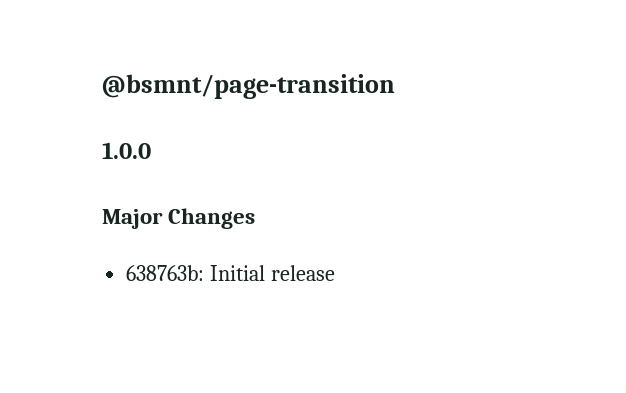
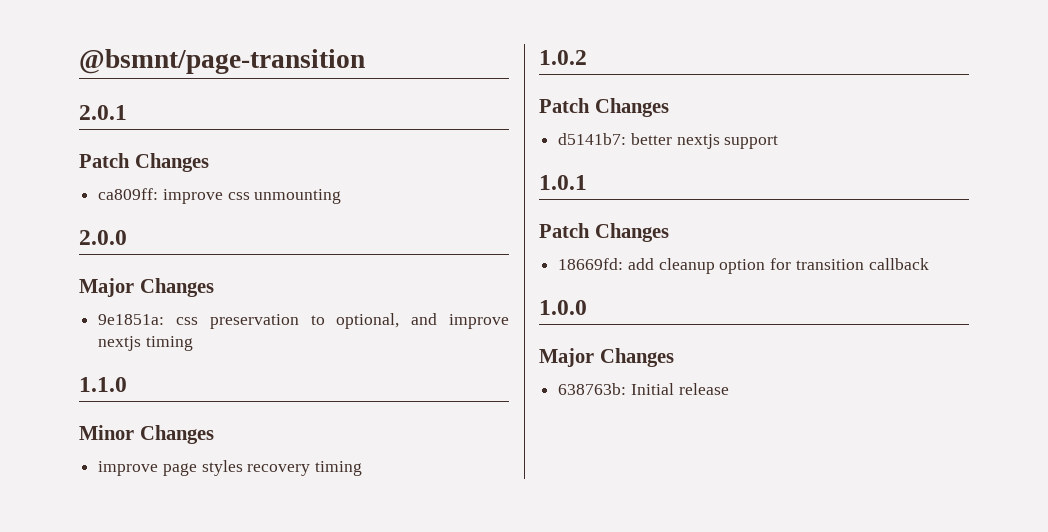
+ 2.0.1
+ Patch Changes
+ ca809ff: improve css unmounting
+ 2.0.0
+ Major Changes
+ 9e1851a: css preservation to optional, and improve nextjs timing
+ 1.1.0
+ Minor Changes
+ improve page styles recovery timing
+ 1.0.2
+ Patch Changes
+ d5141b7: better nextjs support
+ 1.0.1
+ Patch Changes
+ 18669fd: add cleanup option for transition callback

